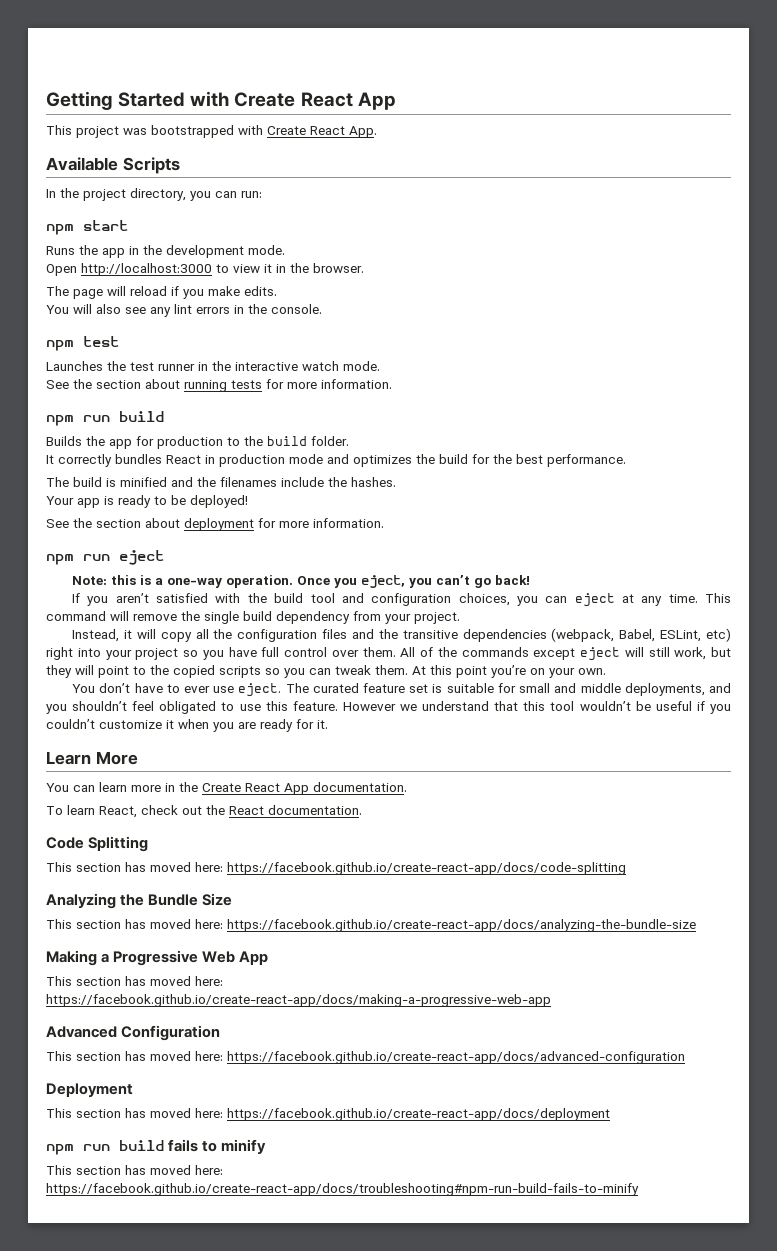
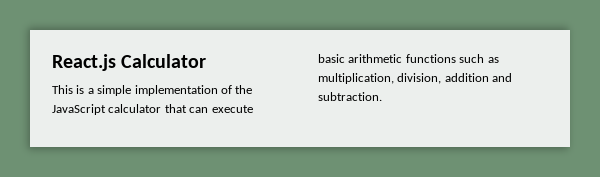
- Getting Started with Create React App
- This project was bootstrapped with Create React App.
- Available Scripts
- In the project directory, you can run:
- npm start
- Runs the app in the development mode.
- Open http://localhost:3000 to view it in the browser.
- The page will reload if you make edits.
- You will also see any lint errors in the console.
- npm test
- Launches the test runner in the interactive watch mode.
- See the section about running tests for more information.
- npm run build
- Builds the app for production to the build folder.
- It correctly bundles React in production mode and optimizes the build for the best performance.
- The build is minified and the filenames include the hashes.
- Your app is ready to be deployed!
- See the section about deployment for more information.
- npm run eject
- Note: this is a one-way operation. Once you eject, you can’t go back!
- If you aren’t satisfied with the build tool and configuration choices, you can eject at any time. This command will remove the single build dependency from your project.
- Instead, it will copy all the configuration files and the transitive dependencies (webpack, Babel, ESLint, etc) right into your project so you have full control over them. All of the commands except eject will still work, but they will point to the copied scripts so you can tweak them. At this point you’re on your own.
- You don’t have to ever use eject. The curated feature set is suitable for small and middle deployments, and you shouldn’t feel obligated to use this feature. However we understand that this tool wouldn’t be useful if you couldn’t customize it when you are ready for it.
- Learn More
- You can learn more in the Create React App documentation.
- To learn React, check out the React documentation.
- Code Splitting
- This section has moved here: https://facebook.github.io/create-react-app/docs/code-splitting
- Analyzing the Bundle Size
- This section has moved here: https://facebook.github.io/create-react-app/docs/analyzing-the-bundle-size
- Making a Progressive Web App
- This section has moved here: https://facebook.github.io/create-react-app/docs/making-a-progressive-web-app
- Advanced Configuration
- This section has moved here: https://facebook.github.io/create-react-app/docs/advanced-configuration
- Deployment
- This section has moved here: https://facebook.github.io/create-react-app/docs/deployment
- npm run build fails to minify
- This section has moved here: https://facebook.github.io/create-react-app/docs/troubleshooting#npm-run-build-fails-to-minify
+ React.js Calculator
+ This is a simple implementation of the JavaScript calculator that can execute basic arithmetic functions such as multiplication, division, addition and subtraction.

